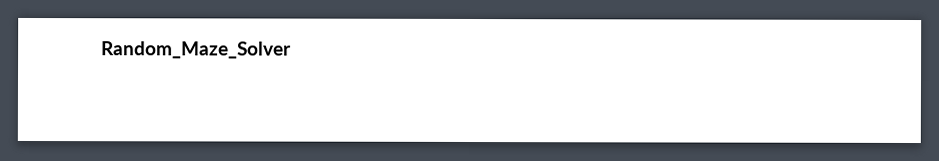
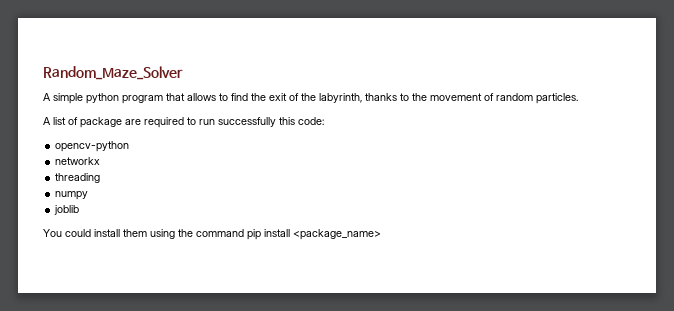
+ A simple python program that allows to find the exit of the labyrinth, thanks to the movement of random particles.
+ A list of package are required to run successfully this code:
+ opencv-python
+ networkx
+ threading
+ numpy
+ joblib
+ You could install them using the command pip install <package_name>

